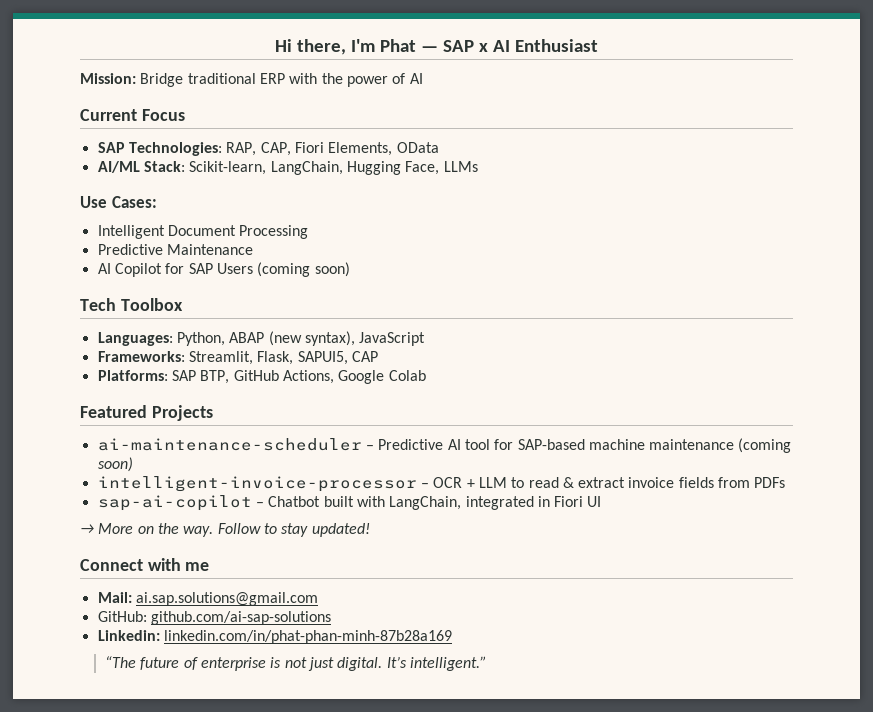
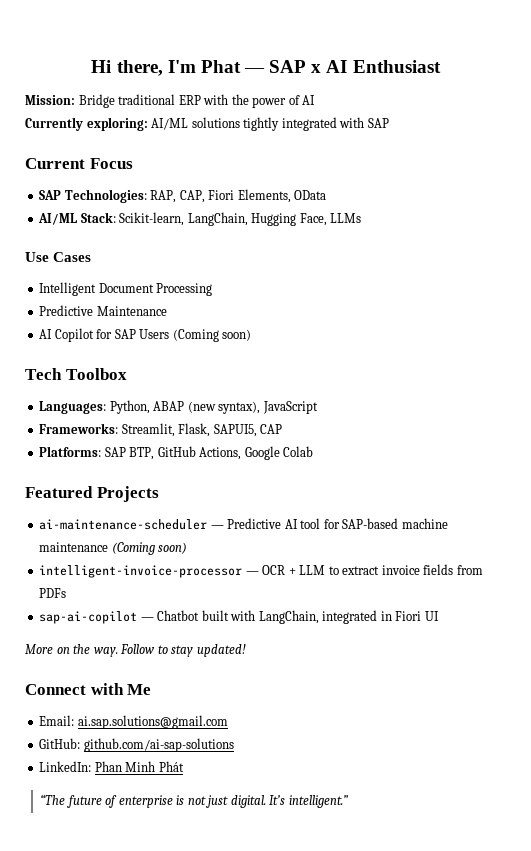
+ Currently exploring: AI/ML solutions tightly integrated with SAP
- Use Cases:
+ Use Cases
- AI Copilot for SAP Users (coming soon)
+ AI Copilot for SAP Users (Coming soon)
- ai-maintenance-scheduler – Predictive AI tool for SAP-based machine maintenance (coming soon)
+ ai-maintenance-scheduler — Predictive AI tool for SAP-based machine maintenance (Coming soon)
- intelligent-invoice-processor – OCR + LLM to read & extract invoice fields from PDFs
+ intelligent-invoice-processor — OCR + LLM to extract invoice fields from PDFs
- sap-ai-copilot – Chatbot built with LangChain, integrated in Fiori UI
+ sap-ai-copilot — Chatbot built with LangChain, integrated in Fiori UI
- → More on the way.
+ More on the way.
- Connect with me
- Mail: ai.sap.solutions@gmail.com
+ Connect with Me
+ Email: ai.sap.solutions@gmail.com
- Linkedin: linkedin.com/in/phat-phan-minh-87b28a169
+ LinkedIn: Phan Minh Phát

